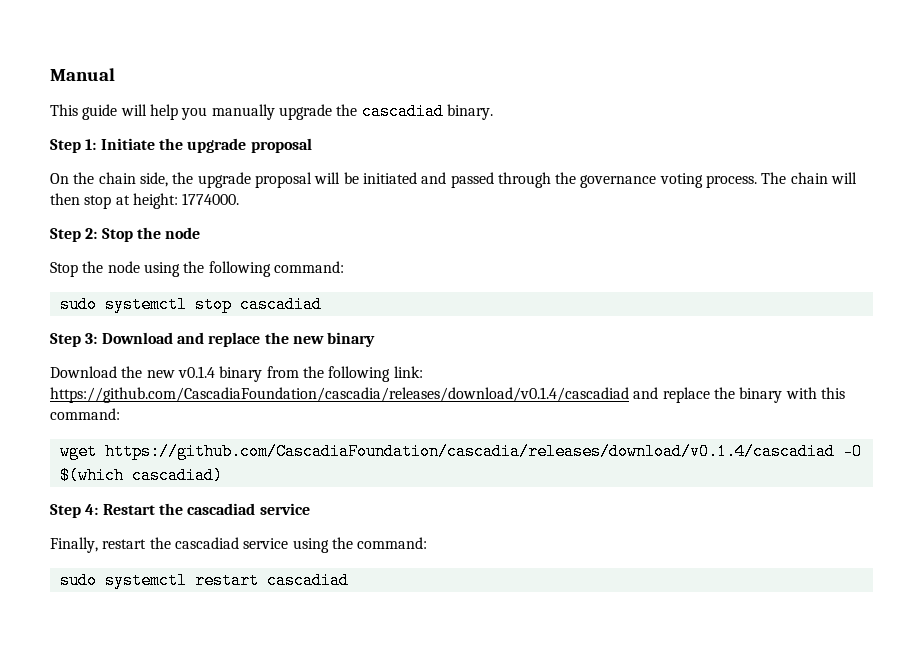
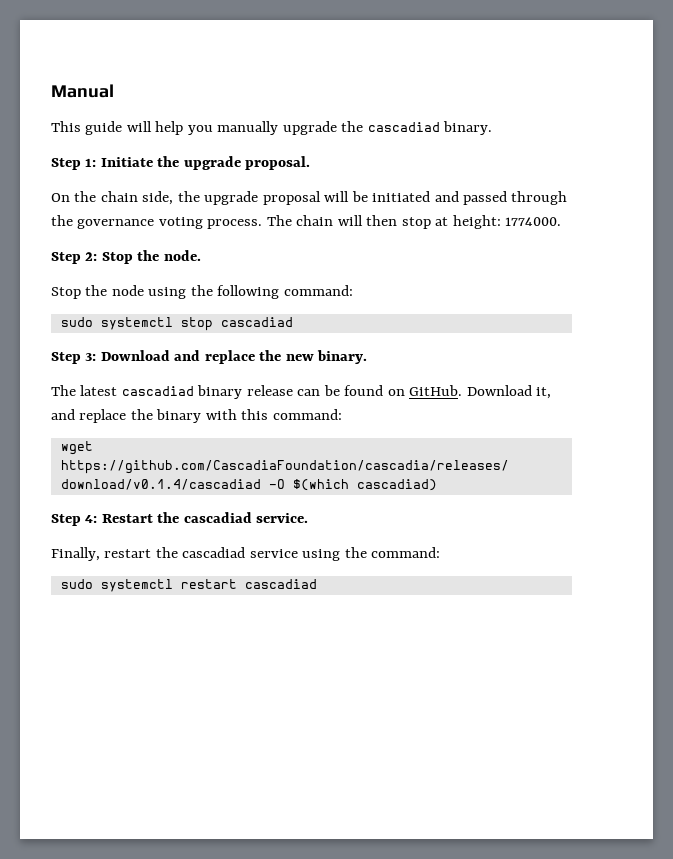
- Step 1: Initiate the upgrade proposal
+ Step 1: Initiate the upgrade proposal.
- Step 2: Stop the node
+ Step 2: Stop the node.
- Step 3: Download and replace the new binary
- Download the new v0.1.4 binary from the following link: https://github.com/CascadiaFoundation/cascadia/releases/download/v0.1.4/cascadiad and replace the binary with this command:
+ Step 3: Download and replace the new binary.
+ The latest cascadiad binary release can be found on GitHub. Download it, and replace the binary with this command:
- Step 4: Restart the cascadiad service
+ Step 4: Restart the cascadiad service.

